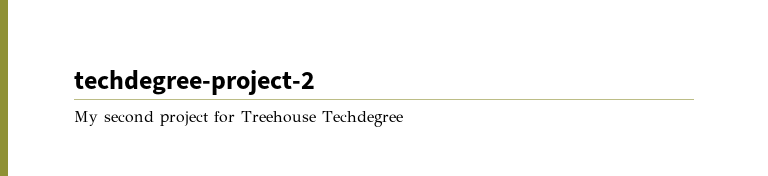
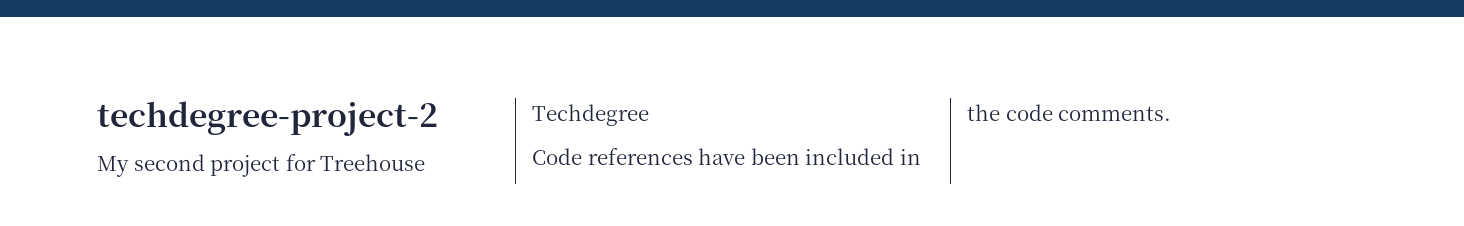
+ Code references have been included in the code comments.

